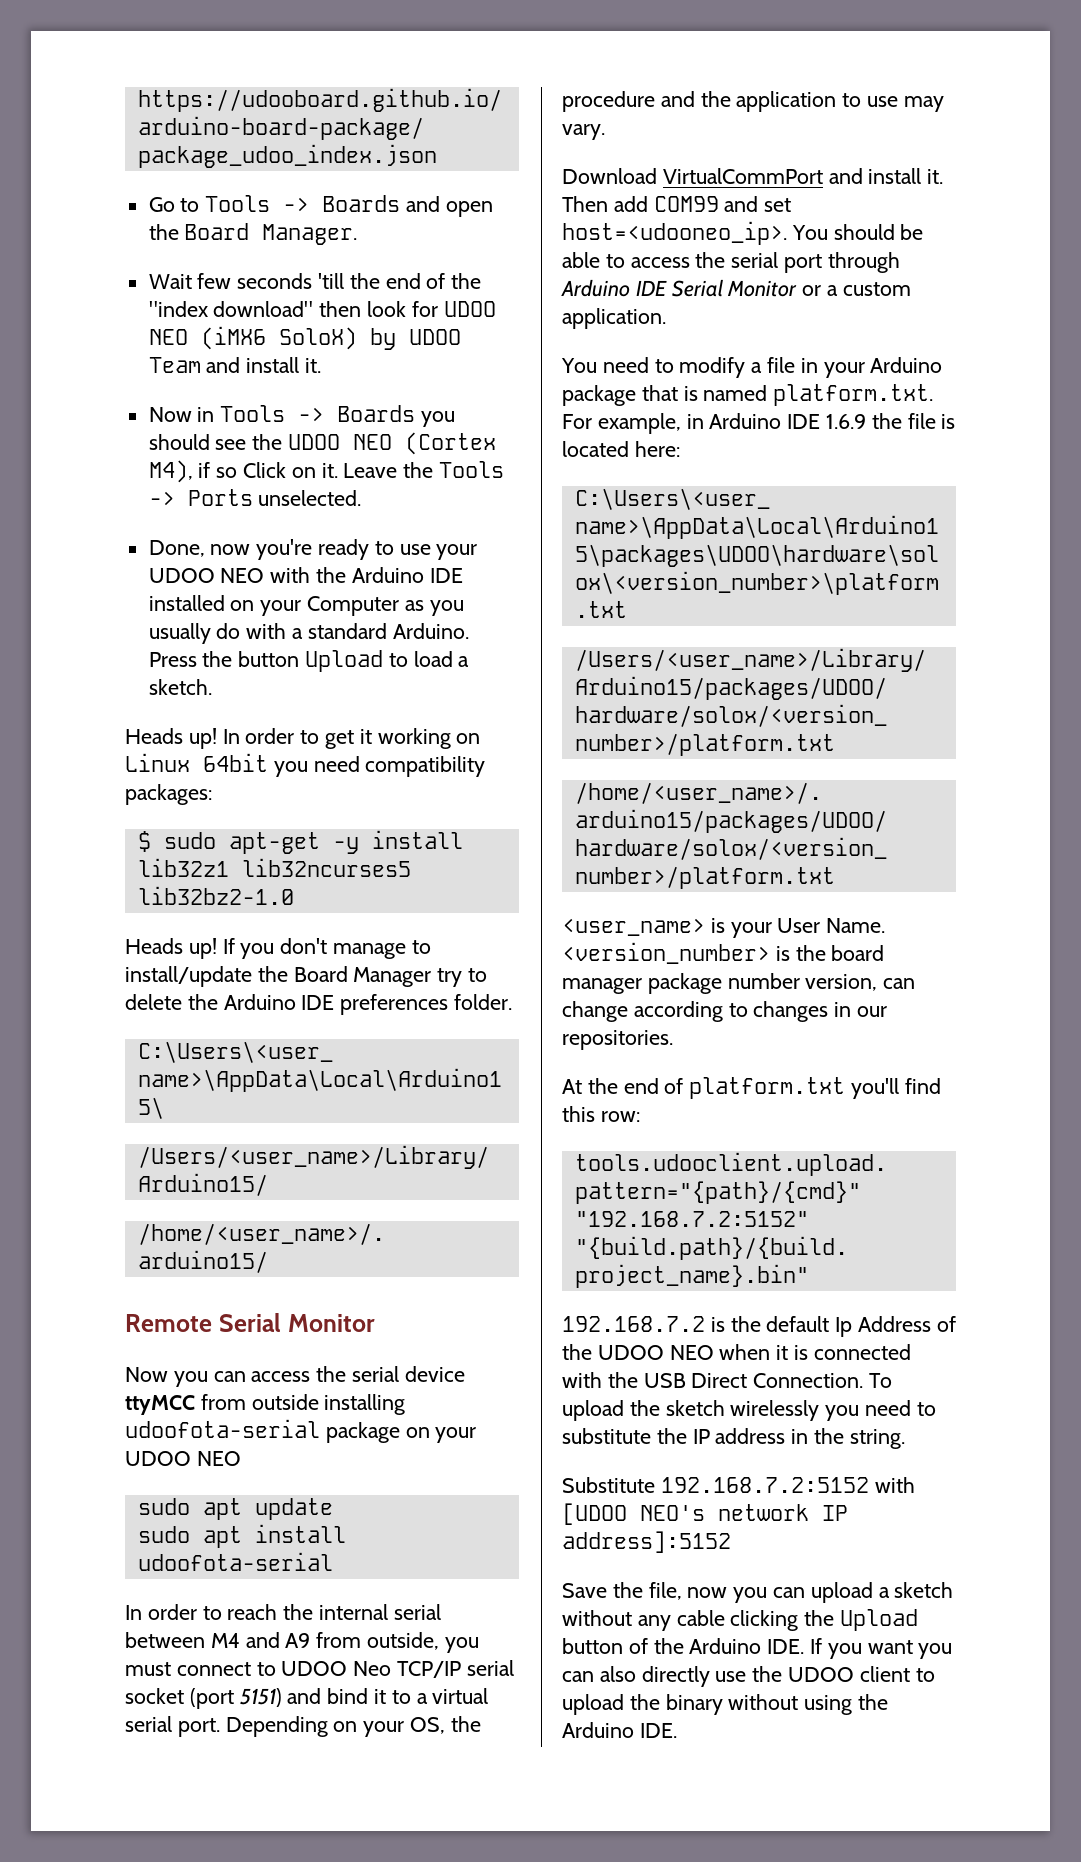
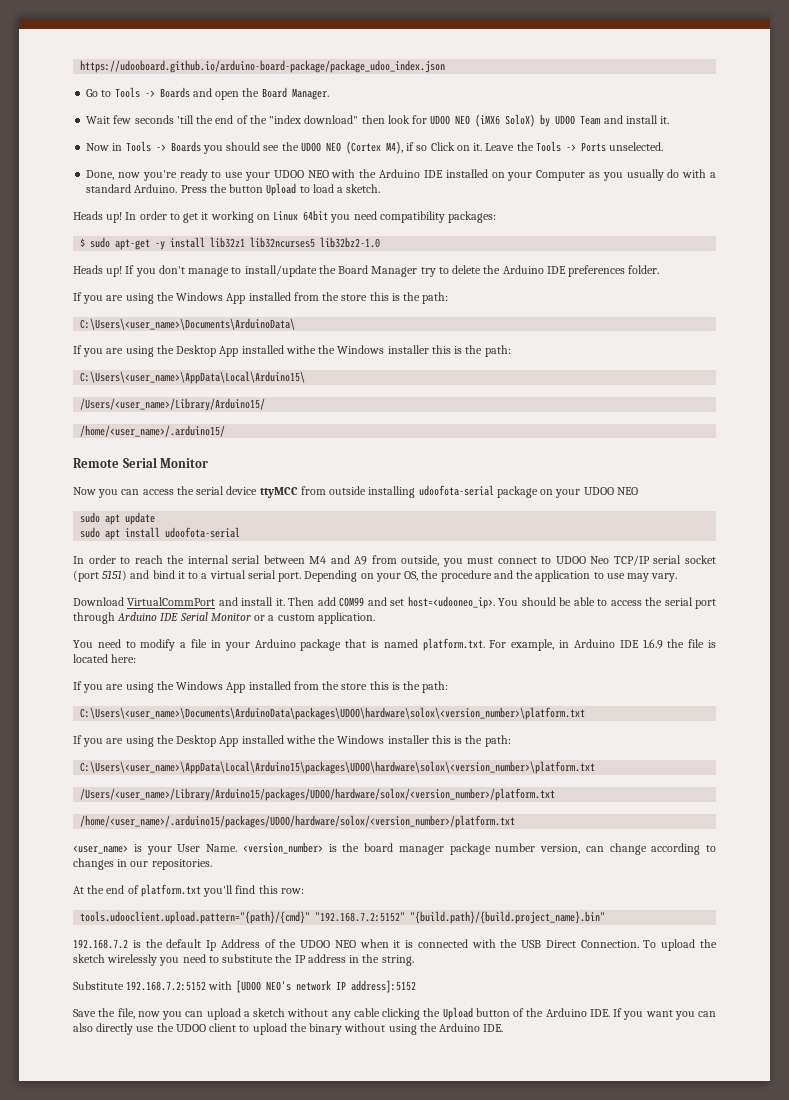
  If you don't manage to install/update the Board Manager try to delete the Arduino IDE preferences folder.
+ If you are using the Windows App installed from the store this is the path:
+ C:\Users\<user_name>\Documents\ArduinoData\
+ If you are using the Desktop App installed withe the Windows installer this is the path:
  You need to modify a file in your Arduino package that is named platform.txt. For example, in Arduino IDE 1.6.9 the file is located here:
+ If you are using the Windows App installed from the store this is the path:
+ C:\Users\<user_name>\Documents\ArduinoData\packages\UDOO\hardware\solox\<version_number>\platform.txt
+ If you are using the Desktop App installed withe the Windows installer this is the path:

